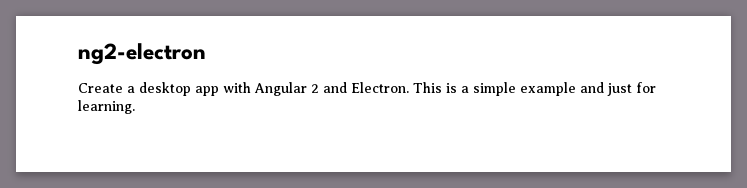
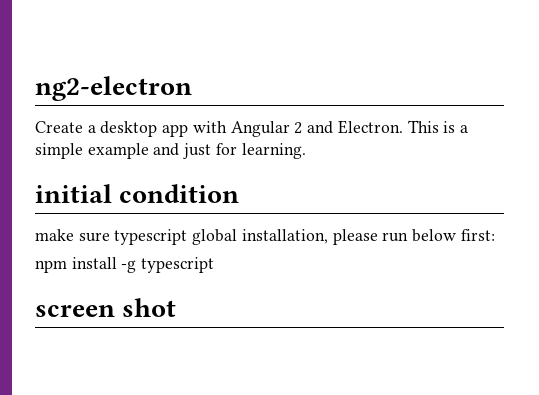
+ initial condition
+ make sure typescript global installation, please run below first:
+ npm install -g typescript
+ screen shot

